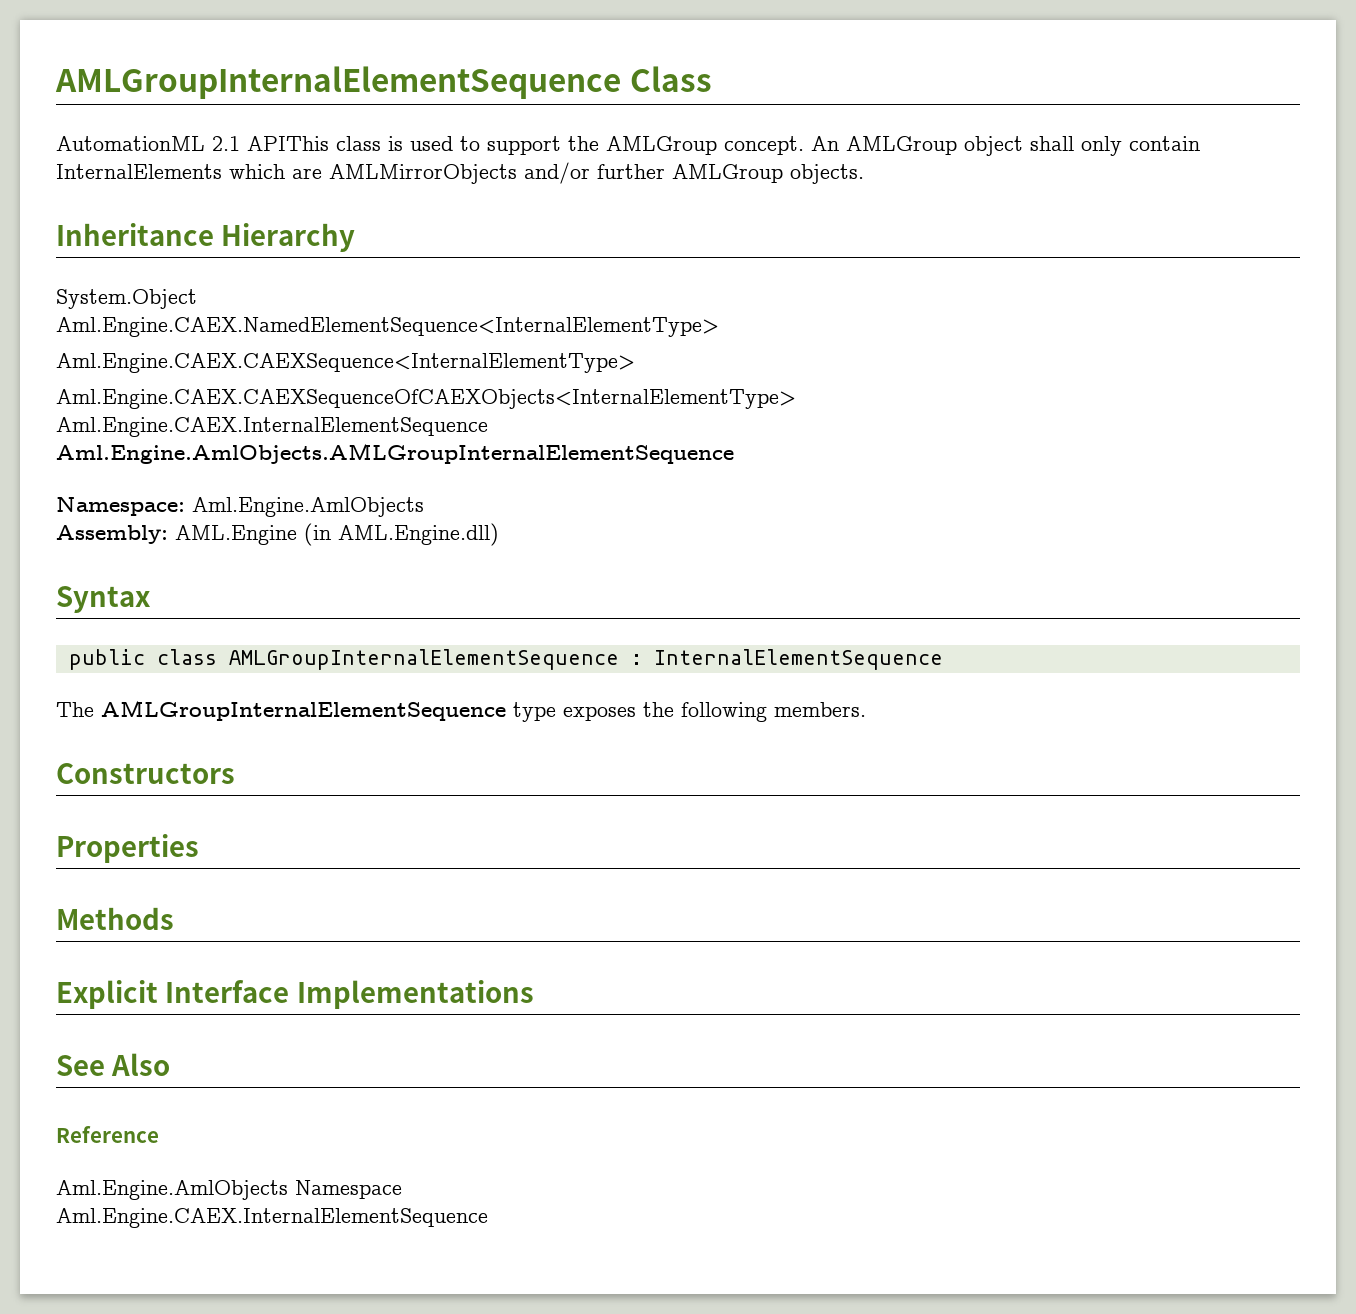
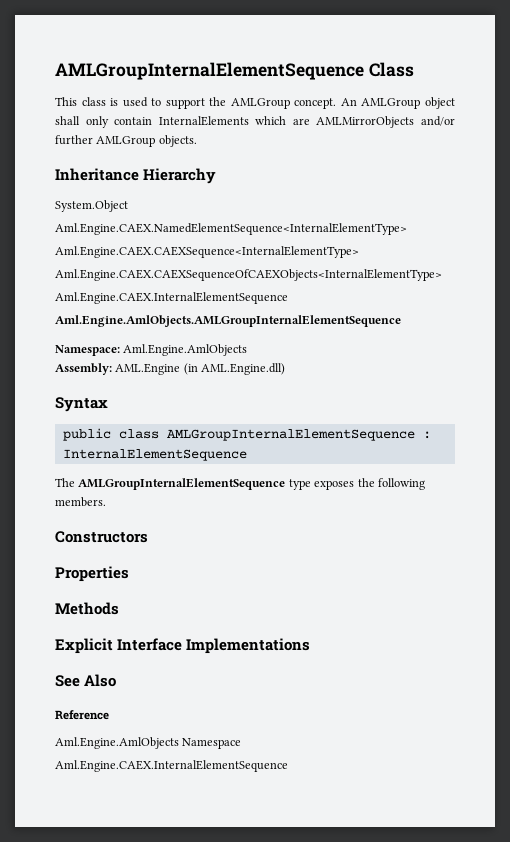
- AutomationML 2.1 APIThis class is used to support the AMLGroup concept.
+ This class is used to support the AMLGroup concept.

